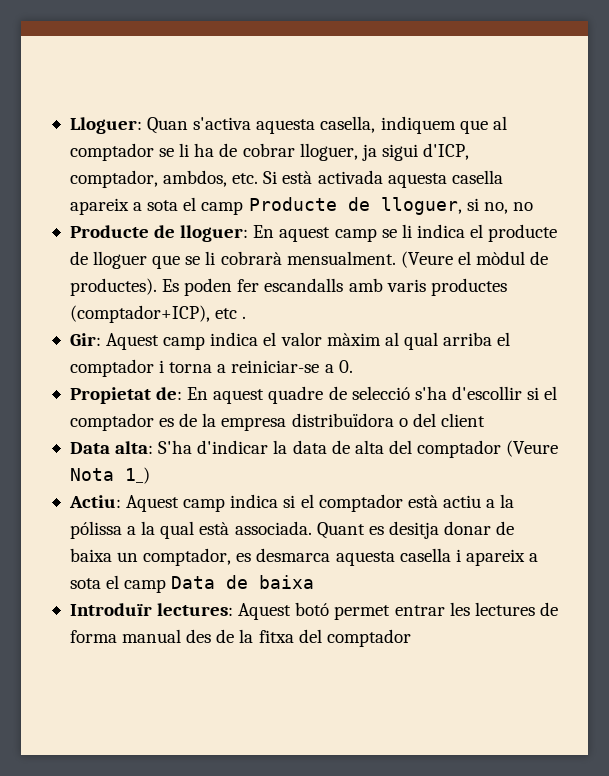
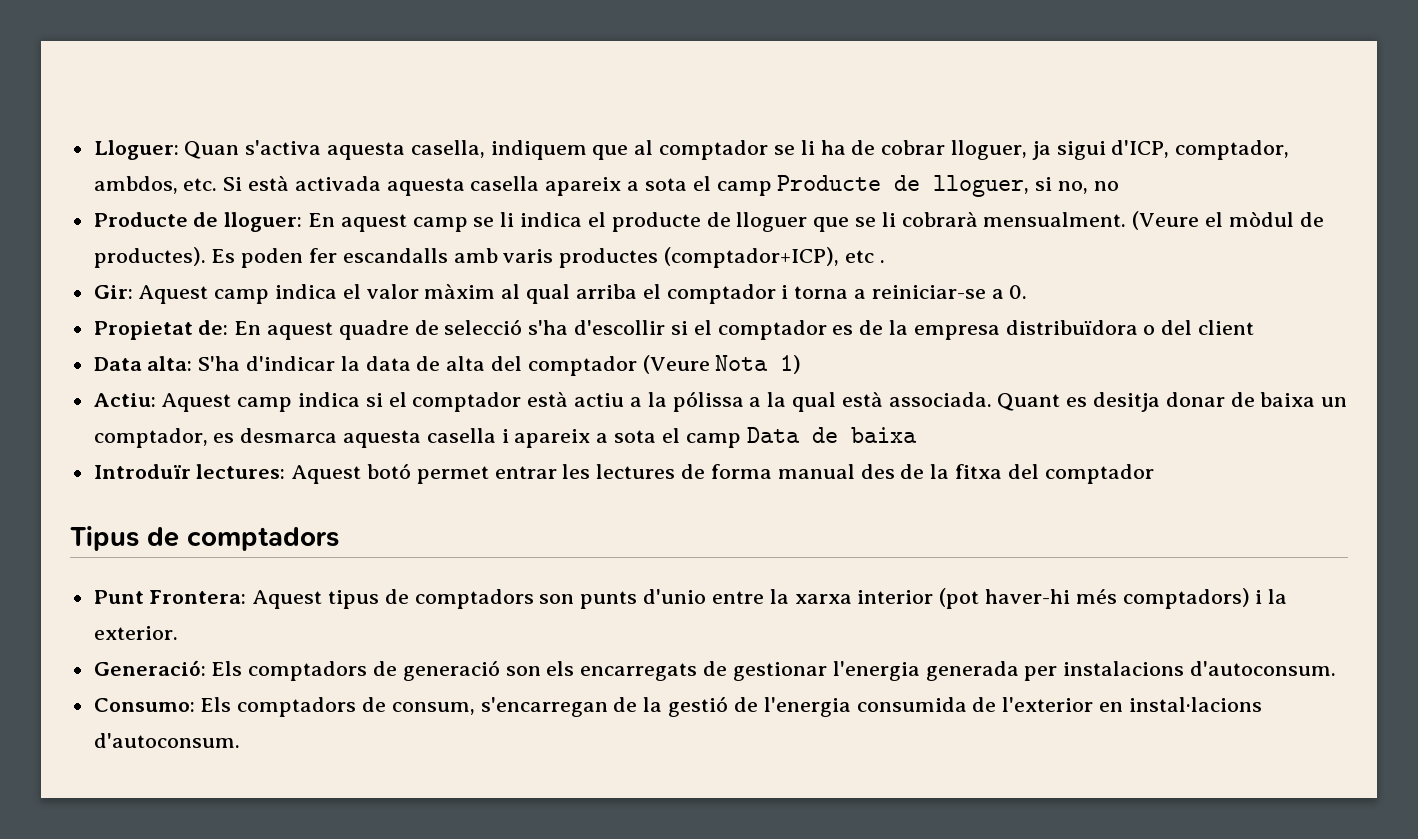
- Data alta: S'ha d'indicar la data de alta del comptador (Veure Nota 1_)
+ Data alta: S'ha d'indicar la data de alta del comptador (Veure Nota 1)
+ Tipus de comptadors
+ Punt Frontera: Aquest tipus de comptadors son punts d'unio entre la xarxa interior (pot haver-hi més comptadors) i la exterior.
+ Generació: Els comptadors de generació son els encarregats de gestionar l'energia generada per instalacions d'autoconsum.
+ Consumo: Els comptadors de consum, s'encarregan de la gestió de l'energia consumida de l'exterior en instal·lacions d'autoconsum.

